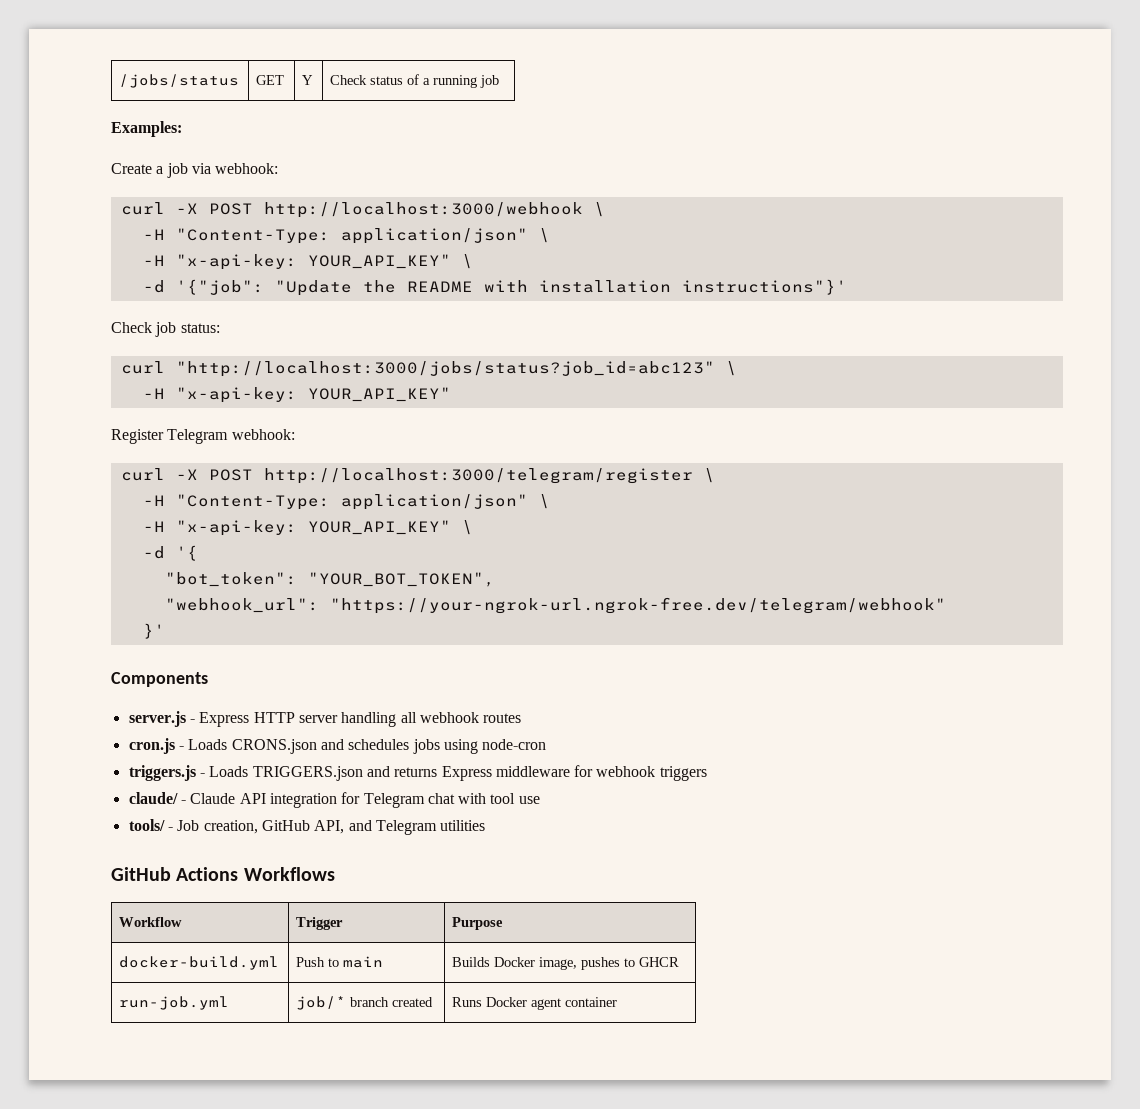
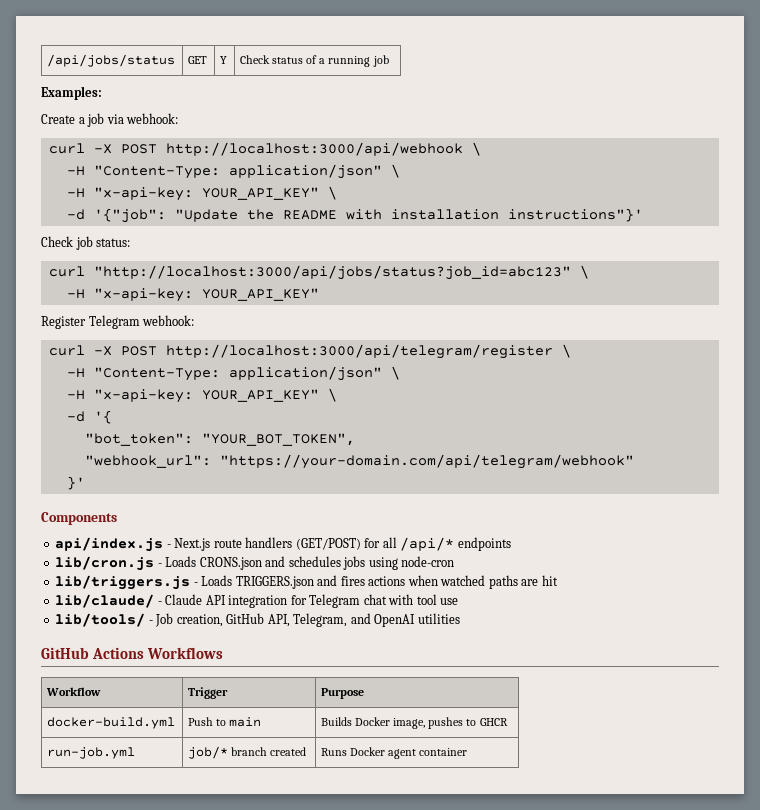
- /jobs/status | GET | Y | Check status of a running job
+ /api/jobs/status | GET | Y | Check status of a running job
- curl -X POST http://localhost:3000/webhook \
+ curl -X POST http://localhost:3000/api/webhook \
- curl "http://localhost:3000/jobs/status?job_id=abc123" \
+ curl "http://localhost:3000/api/jobs/status?job_id=abc123" \
- curl -X POST http://localhost:3000/telegram/register \
+ curl -X POST http://localhost:3000/api/telegram/register \
- "webhook_url": "https://your-ngrok-url.ngrok-free.dev/telegram/webhook"
+ "webhook_url": "https://your-domain.com/api/telegram/webhook"
- server.js - Express HTTP server handling all webhook routes
- cron.js - Loads CRONS.json and schedules jobs using node-cron
+ api/index.js - Next.js route handlers (GET/POST) for all /api/* endpoints
+ lib/cron.js - Loads CRONS.json and schedules jobs using node-cron
- triggers.js - Loads TRIGGERS.json and returns Express middleware for webhook triggers
- claude/ - Claude API integration for Telegram chat with tool use
+ lib/triggers.js - Loads TRIGGERS.json and fires actions when watched paths are hit
+ lib/claude/ - Claude API integration for Telegram chat with tool use
- tools/ - Job creation, GitHub API, and Telegram utilities
+ lib/tools/ - Job creation, GitHub API, Telegram, and OpenAI utilities

